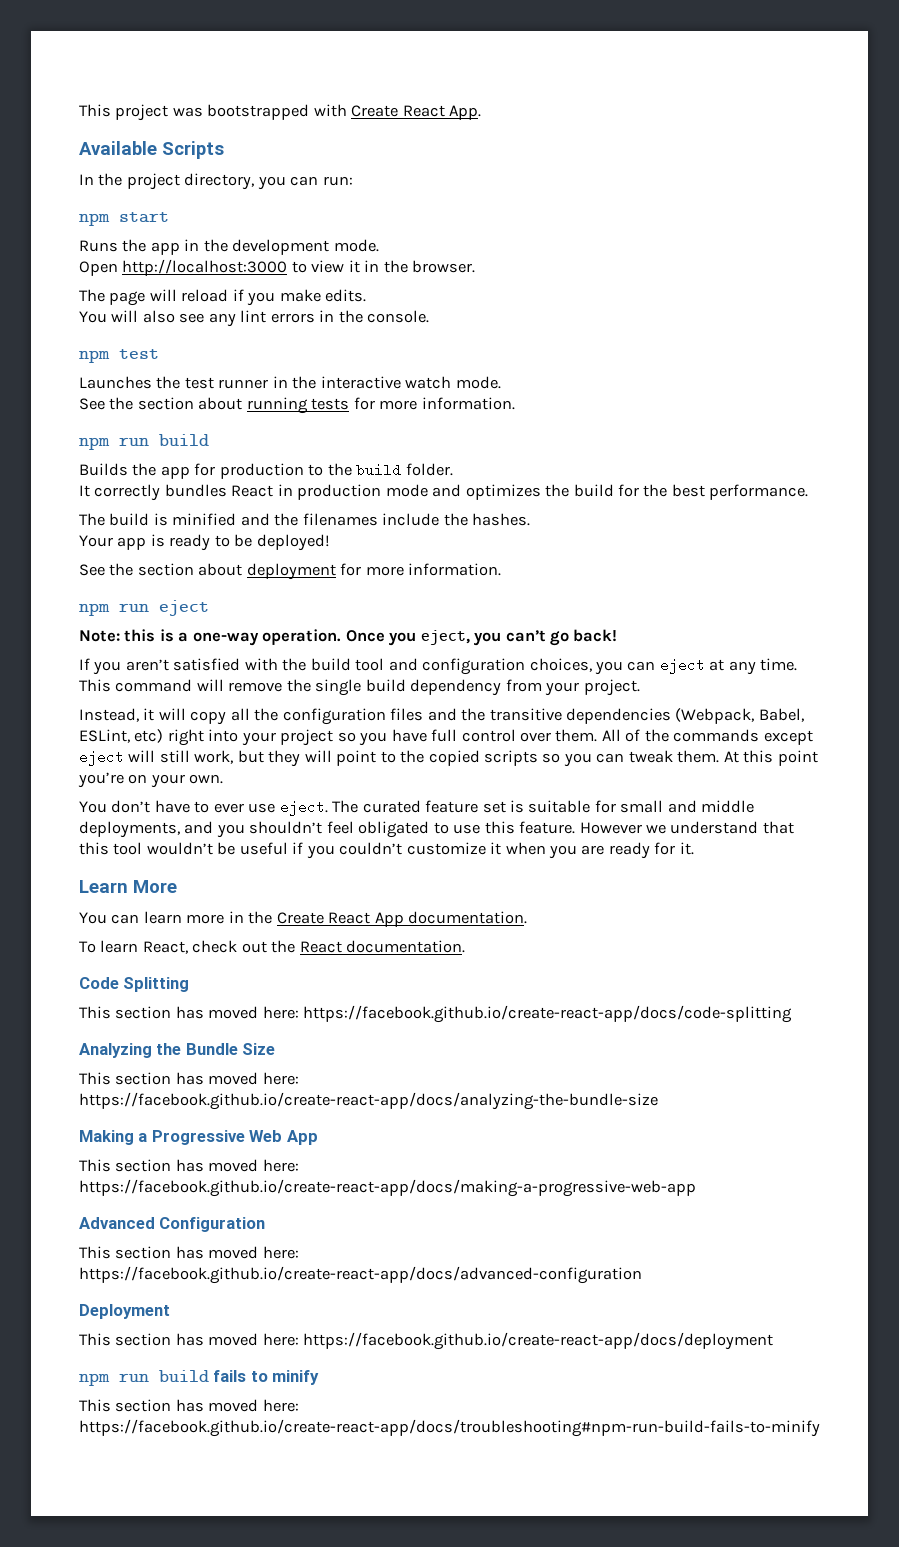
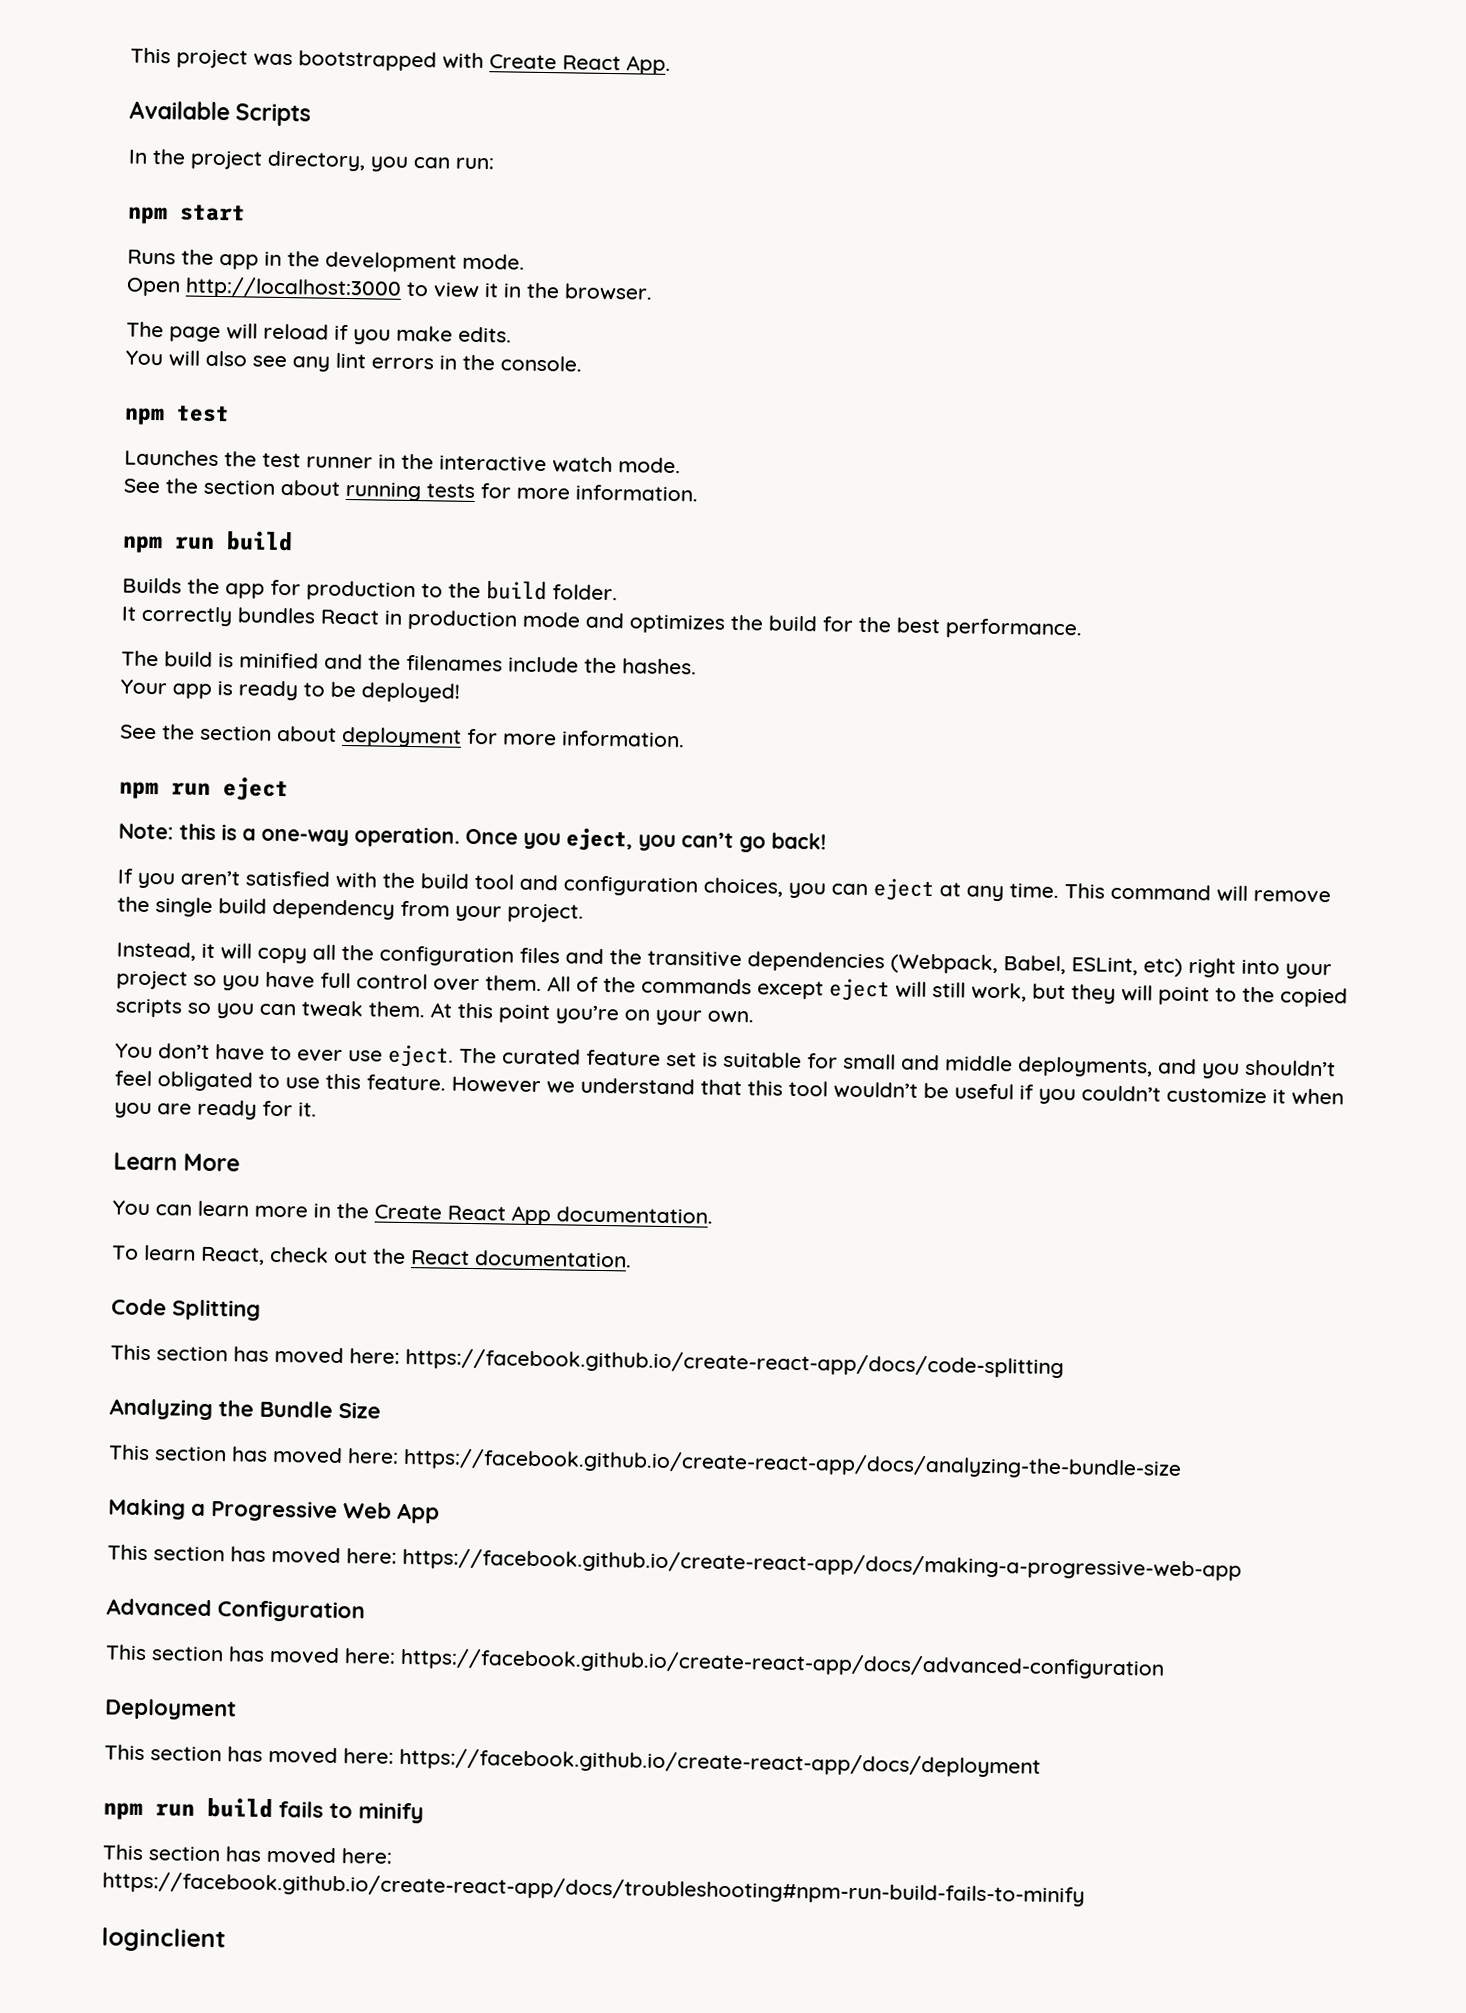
+ loginclient

